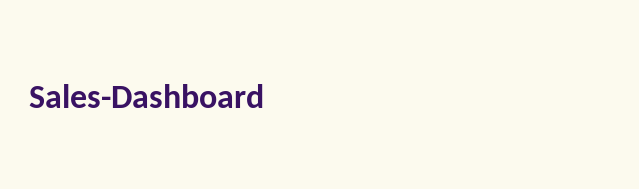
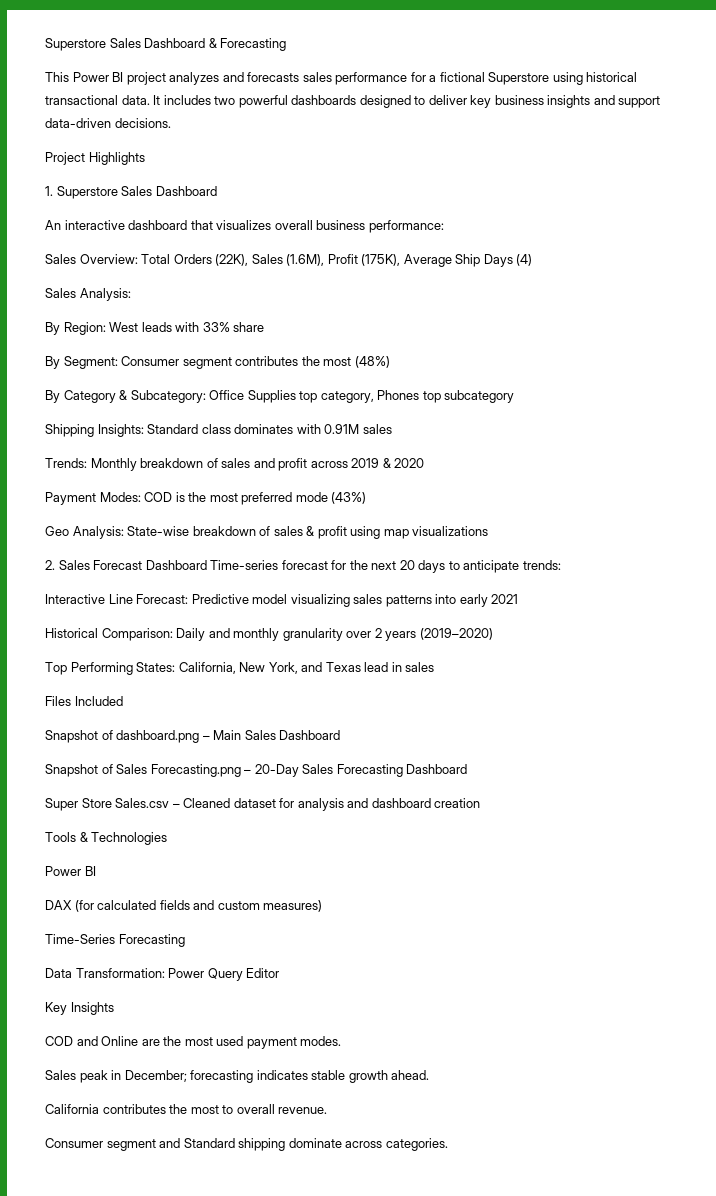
- Sales-Dashboard
+ Superstore Sales Dashboard & Forecasting
+ This Power BI project analyzes and forecasts sales performance for a fictional Superstore using historical transactional data. It includes two powerful dashboards designed to deliver key business insights and support data-driven decisions.
+ Project Highlights
+ 1. Superstore Sales Dashboard
+ An interactive dashboard that visualizes overall business performance:
+ Sales Overview: Total Orders (22K), Sales (1.6M), Profit (175K), Average Ship Days (4)
+ Sales Analysis:
+ By Region: West leads with 33% share
+ By Segment: Consumer segment contributes the most (48%)
+ By Category & Subcategory: Office Supplies top category, Phones top subcategory
+ Shipping Insights: Standard class dominates with 0.91M sales
+ Trends: Monthly breakdown of sales and profit across 2019 & 2020
+ Payment Modes: COD is the most preferred mode (43%)
+ Geo Analysis: State-wise breakdown of sales & profit using map visualizations
+ 2. Sales Forecast Dashboard Time-series forecast for the next 20 days to anticipate trends:
+ Interactive Line Forecast: Predictive model visualizing sales patterns into early 2021
+ Historical Comparison: Daily and monthly granularity over 2 years (2019–2020)
+ Top Performing States: California, New York, and Texas lead in sales
+ Files Included
+ Snapshot of dashboard.png – Main Sales Dashboard
+ Snapshot of Sales Forecasting.png – 20-Day Sales Forecasting Dashboard
+ Super Store Sales.csv – Cleaned dataset for analysis and dashboard creation
+ Tools & Technologies
+ Power BI
+ DAX (for calculated fields and custom measures)
+ Time-Series Forecasting
+ Data Transformation: Power Query Editor
+ Key Insights
+ COD and Online are the most used payment modes.
+ Sales peak in December; forecasting indicates stable growth ahead.
+ California contributes the most to overall revenue.
+ Consumer segment and Standard shipping dominate across categories.

